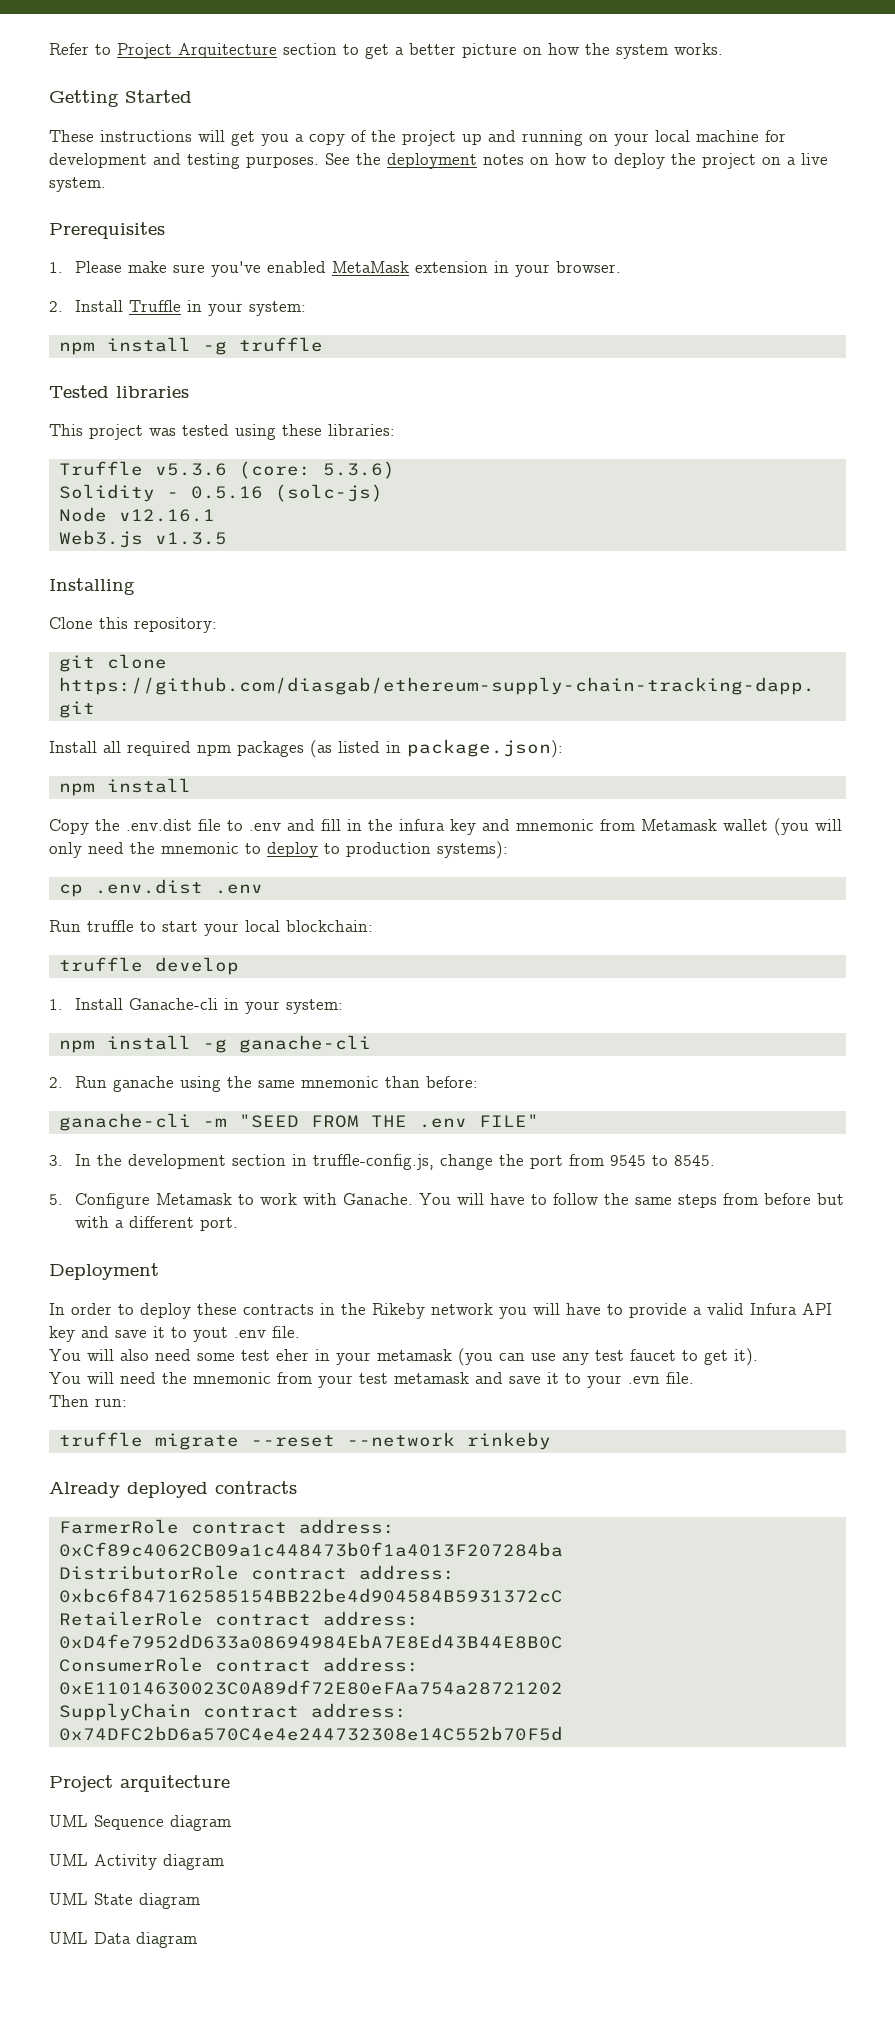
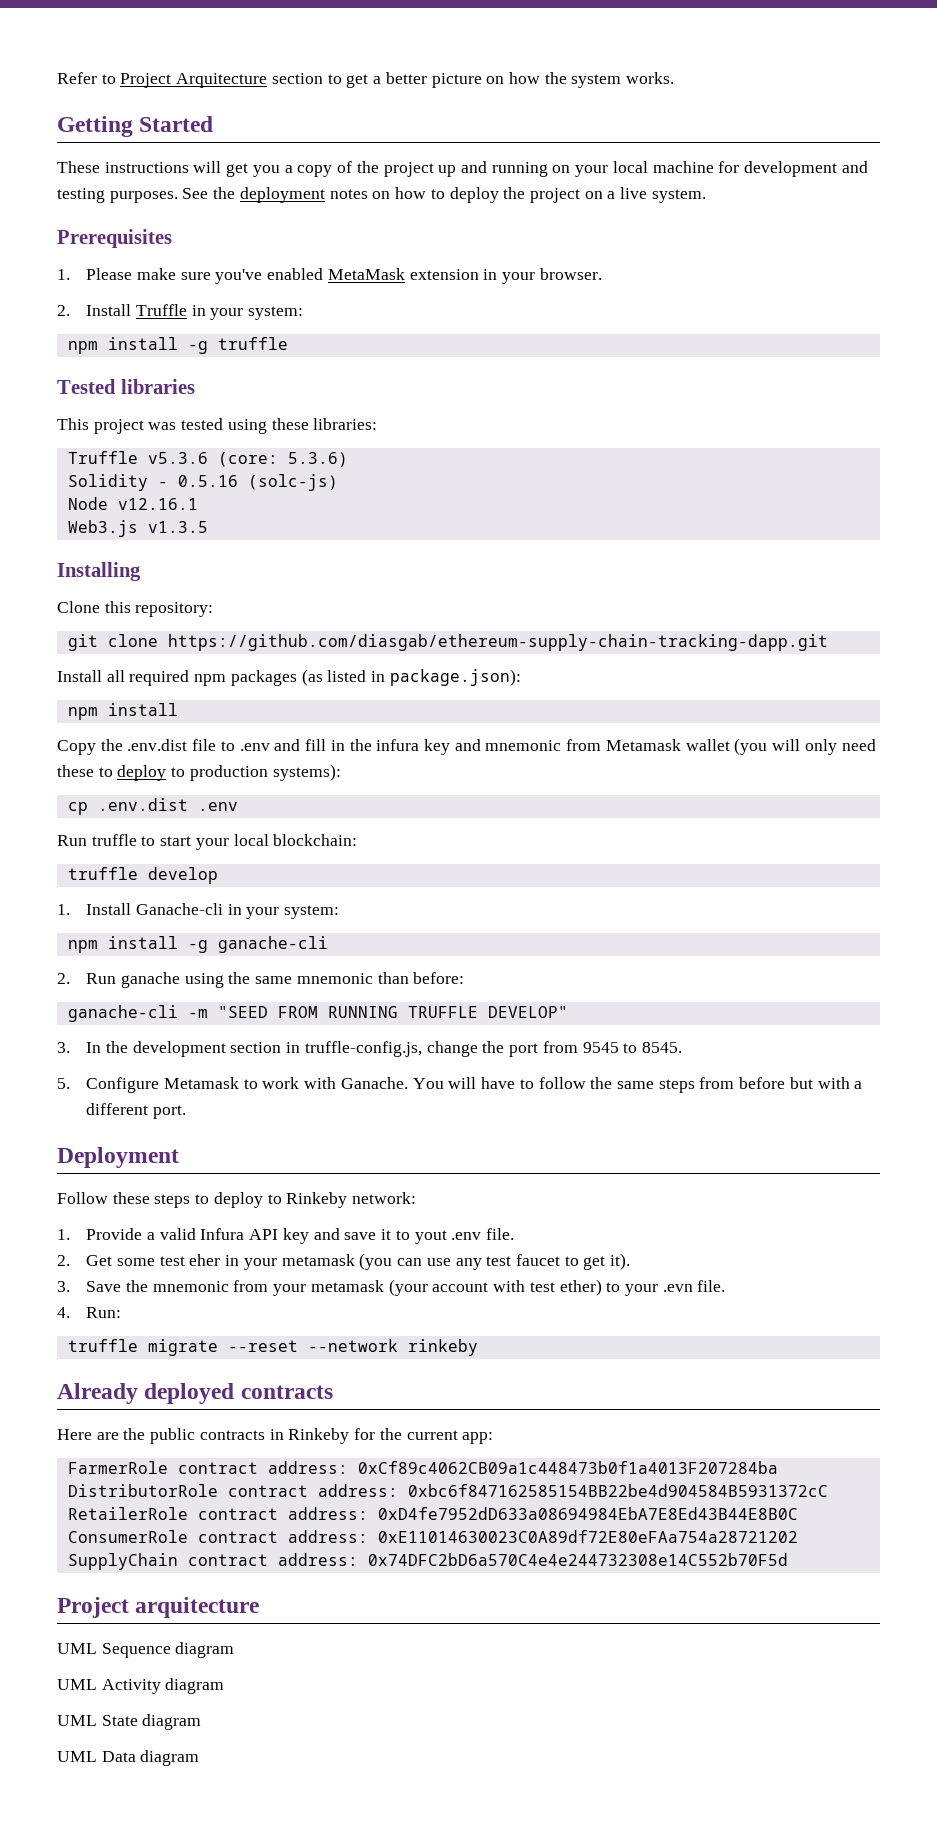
- Copy the .env.dist file to .env and fill in the infura key and mnemonic from Metamask wallet (you will only need the mnemonic to deploy to production systems):
+ Copy the .env.dist file to .env and fill in the infura key and mnemonic from Metamask wallet (you will only need these to deploy to production systems):
- ganache-cli -m "SEED FROM THE .env FILE"
+ ganache-cli -m "SEED FROM RUNNING TRUFFLE DEVELOP"
- In order to deploy these contracts in the Rikeby network you will have to provide a valid Infura API key and save it to yout .env file.
+ Follow these steps to deploy to Rinkeby network:
+ 1. Provide a valid Infura API key and save it to yout .env file.
- You will also need some test eher in your metamask (you can use any test faucet to get it).
+ 2. Get some test eher in your metamask (you can use any test faucet to get it).
- You will need the mnemonic from your test metamask and save it to your .evn file.
+ 3. Save the mnemonic from your metamask (your account with test ether) to your .evn file.
- Then run:
+ 4. Run:
+ Here are the public contracts in Rinkeby for the current app:

